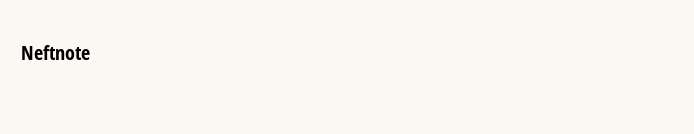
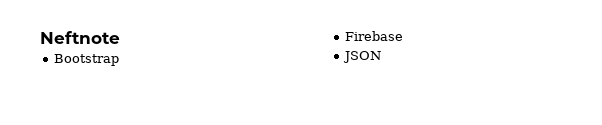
+ Bootstrap
+ Firebase
+ JSON

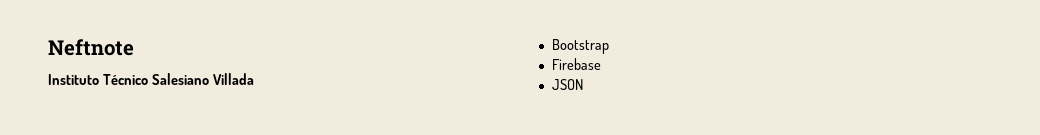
+ Instituto Técnico Salesiano Villada

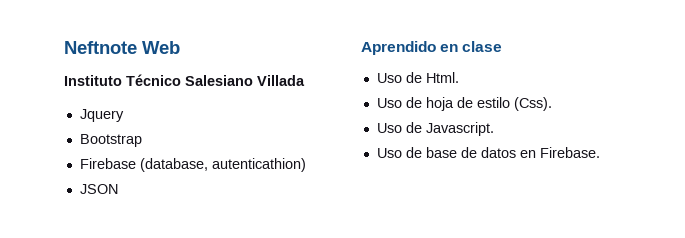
- Neftnote
+ Neftnote Web
+ Jquery
- Firebase
+ Firebase (database, autenticathion)
+ Aprendido en clase
+ Uso de Html.
+ Uso de hoja de estilo (Css).
+ Uso de Javascript.
+ Uso de base de datos en Firebase.

